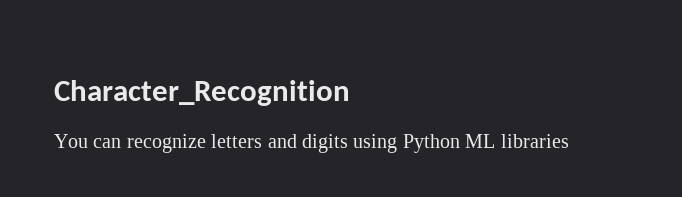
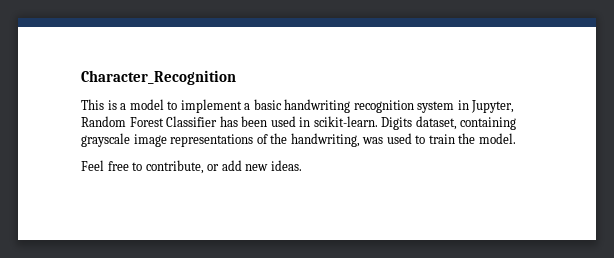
- You can recognize letters and digits using Python ML libraries
+ This is a model to implement a basic handwriting recognition system in Jupyter, Random Forest Classifier has been used in scikit-learn. Digits dataset, containing grayscale image representations of the handwriting, was used to train the model.
+ Feel free to contribute, or add new ideas.

